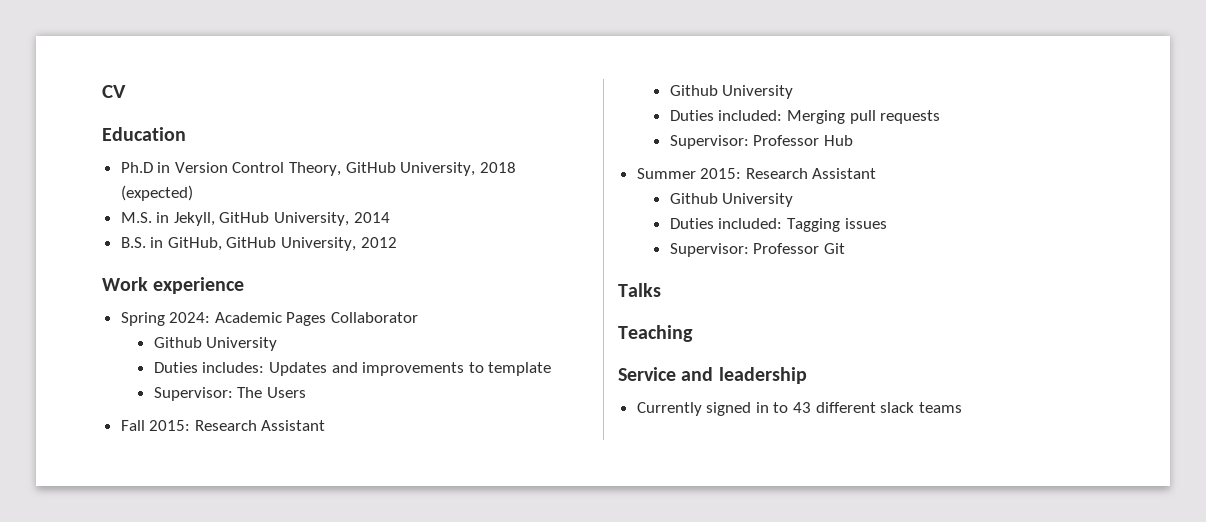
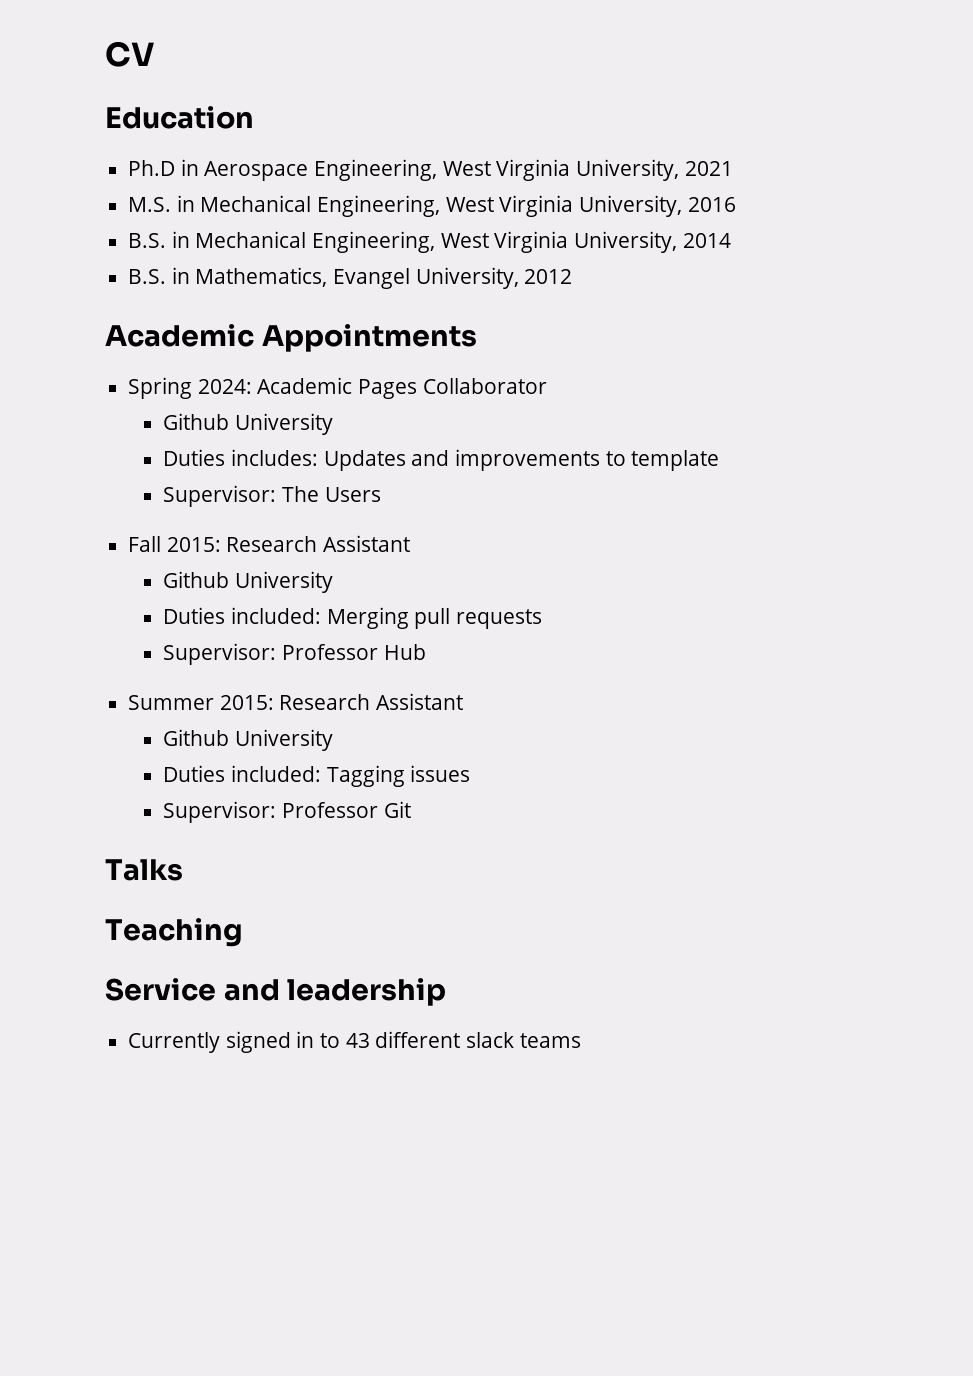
- Ph.D in Version Control Theory, GitHub University, 2018 (expected)
- M.S. in Jekyll, GitHub University, 2014
+ Ph.D in Aerospace Engineering, West Virginia University, 2021
+ M.S. in Mechanical Engineering, West Virginia University, 2016
+ B.S. in Mechanical Engineering, West Virginia University, 2014
- B.S. in GitHub, GitHub University, 2012
+ B.S. in Mathematics, Evangel University, 2012
- Work experience
+ Academic Appointments

